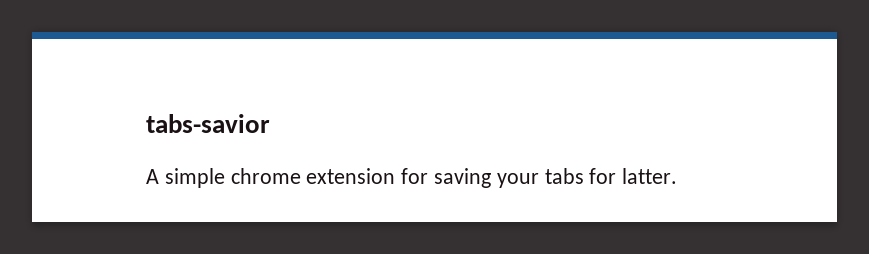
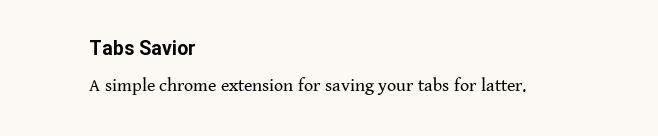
- tabs-savior
+ Tabs Savior

